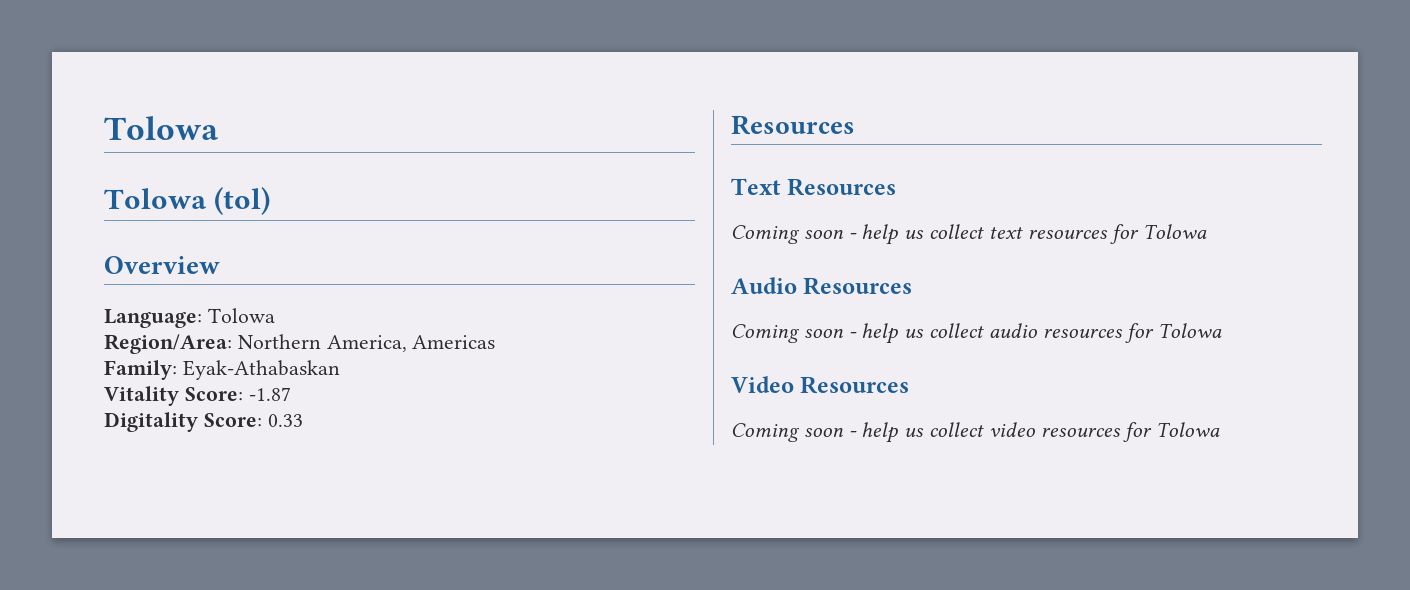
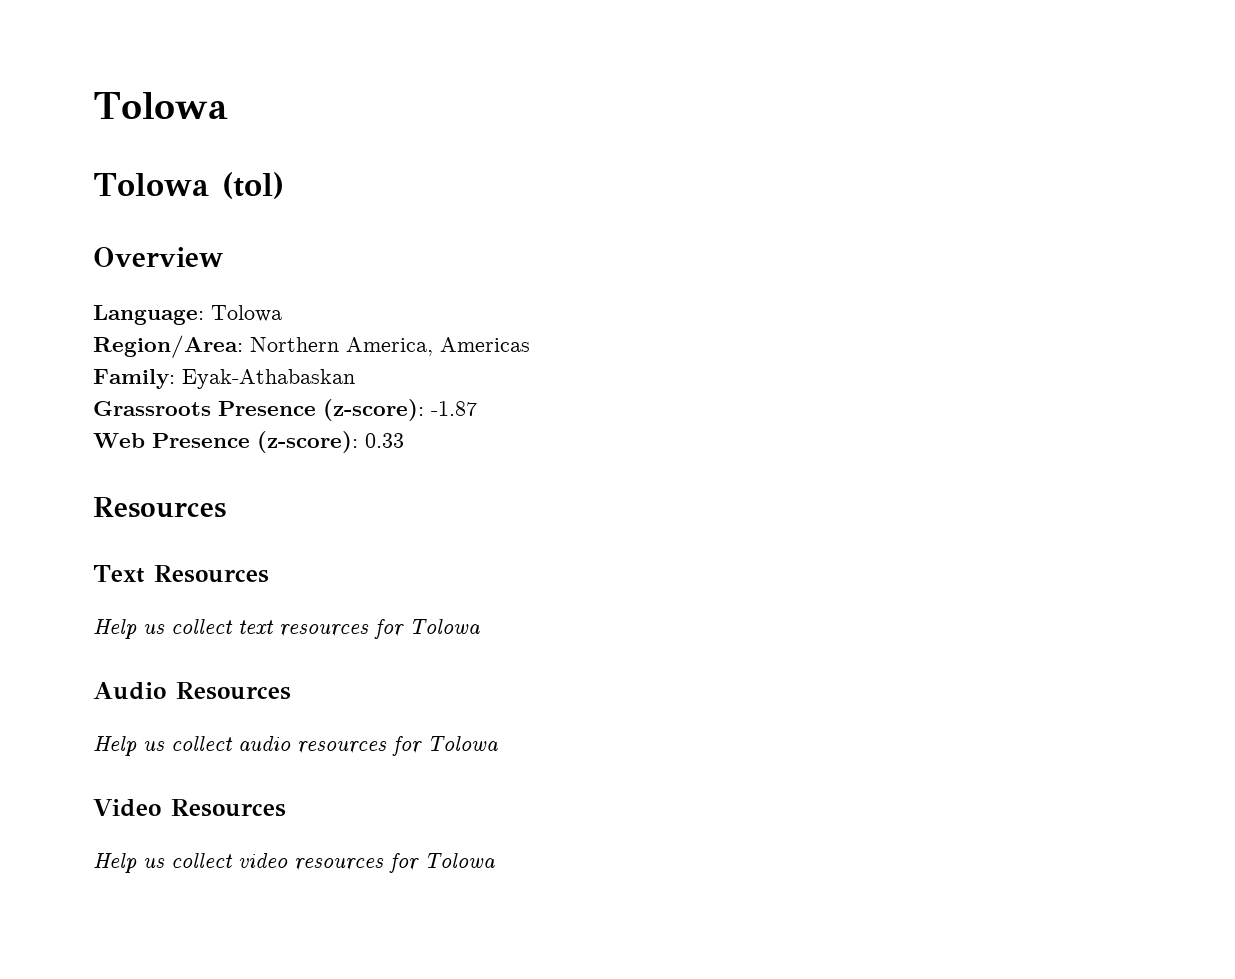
- Vitality Score: -1.87
- Digitality Score: 0.33
+ Grassroots Presence (z-score): -1.87
+ Web Presence (z-score): 0.33
- Coming soon - help us collect text resources for Tolowa
+ Help us collect text resources for Tolowa
- Coming soon - help us collect audio resources for Tolowa
+ Help us collect audio resources for Tolowa
- Coming soon - help us collect video resources for Tolowa
+ Help us collect video resources for Tolowa

